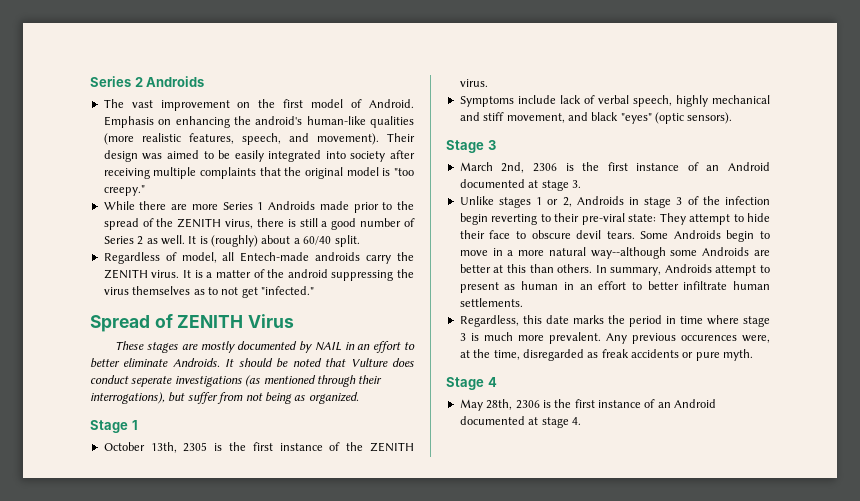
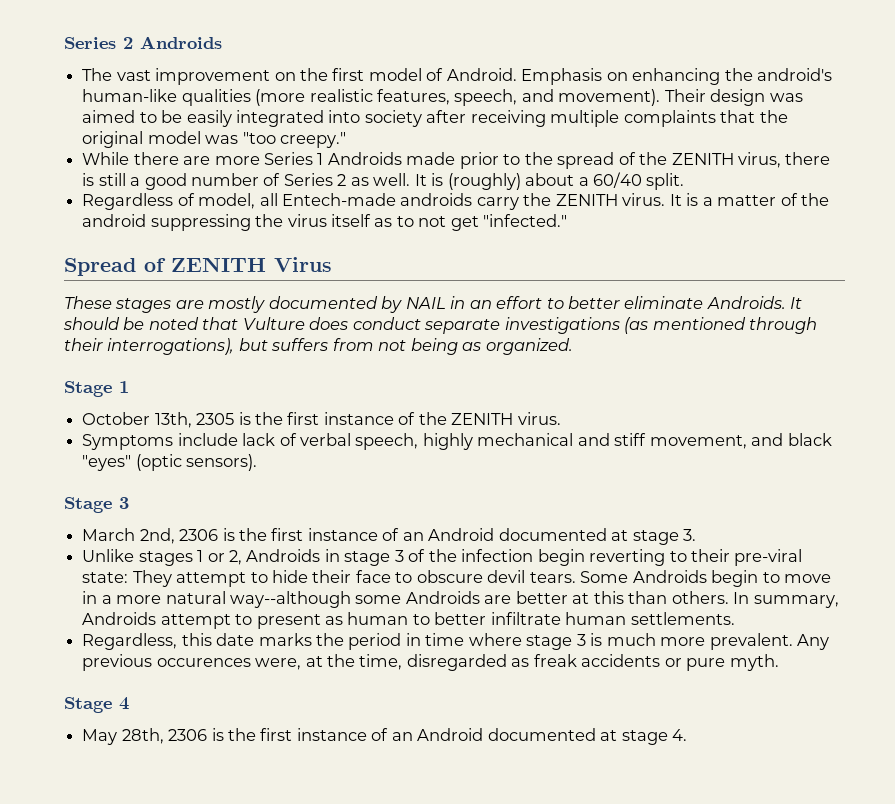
- Their design was aimed to be easily integrated into society after receiving multiple complaints that the original model is "too creepy."
+ Their design was aimed to be easily integrated into society after receiving multiple complaints that the original model was "too creepy."
- It is a matter of the android suppressing the virus themselves as to not get "infected."
+ It is a matter of the android suppressing the virus itself as to not get "infected."
- It should be noted that Vulture does conduct seperate investigations (as mentioned through their interrogations), but suffer from not being as organized.
+ It should be noted that Vulture does conduct separate investigations (as mentioned through their interrogations), but suffers from not being as organized.
- In summary, Androids attempt to present as human in an effort to better infiltrate human settlements.
+ In summary, Androids attempt to present as human to better infiltrate human settlements.

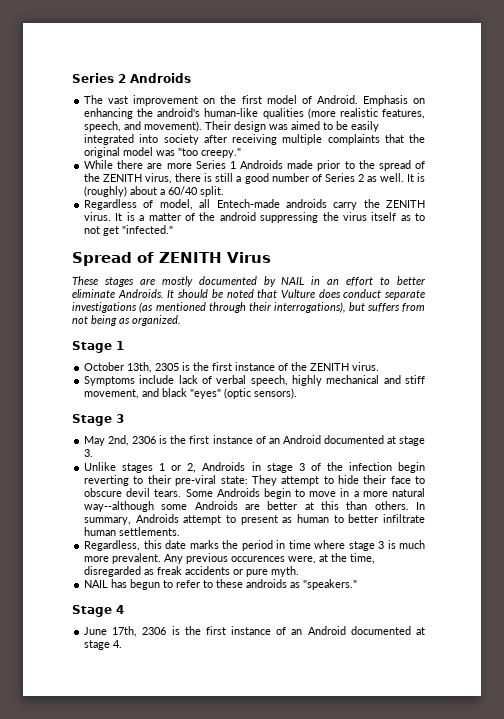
- March 2nd, 2306 is the first instance of an Android documented at stage 3.
+ May 2nd, 2306 is the first instance of an Android documented at stage 3.
+ NAIL has begun to refer to these androids as "speakers."
- May 28th, 2306 is the first instance of an Android documented at stage 4.
+ June 17th, 2306 is the first instance of an Android documented at stage 4.

